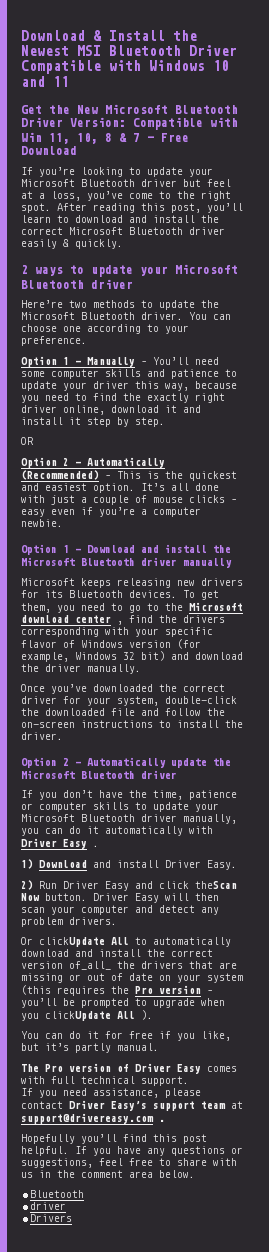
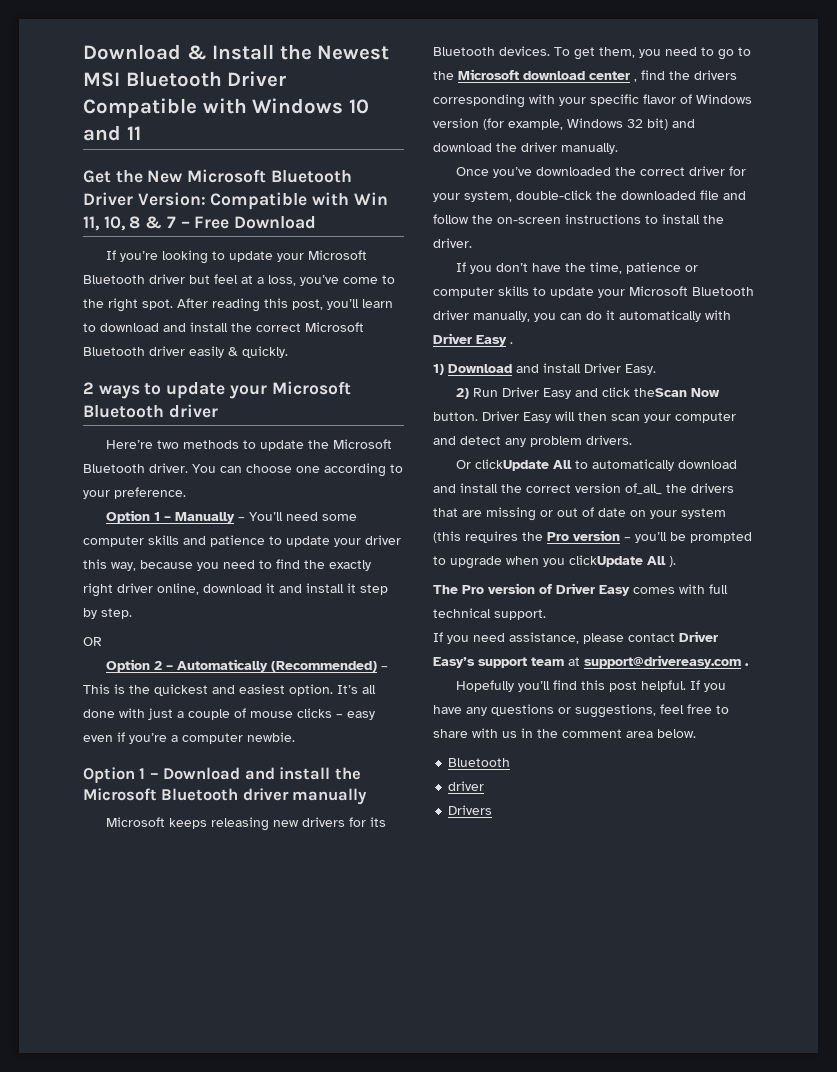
- Option 2 – Automatically update the Microsoft Bluetooth driver
- You can do it for free if you like, but it’s partly manual.

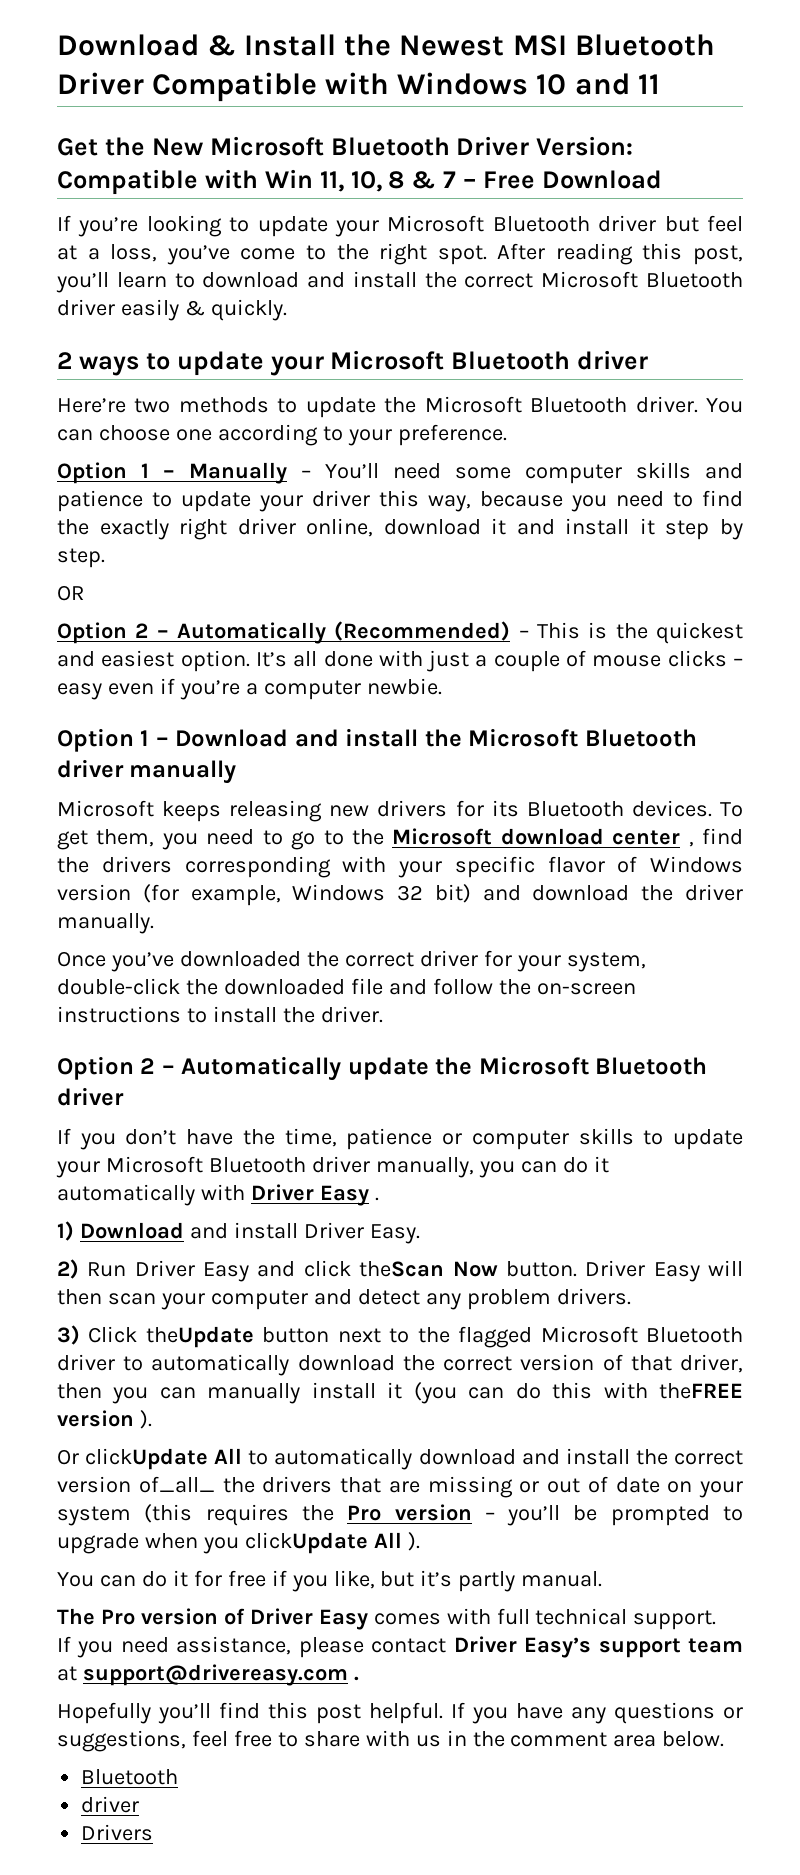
+ Option 2 – Automatically update the Microsoft Bluetooth driver
+ 3) Click theUpdate button next to the flagged Microsoft Bluetooth driver to automatically download the correct version of that driver, then you can manually install it (you can do this with theFREE version ).
+ You can do it for free if you like, but it’s partly manual.

